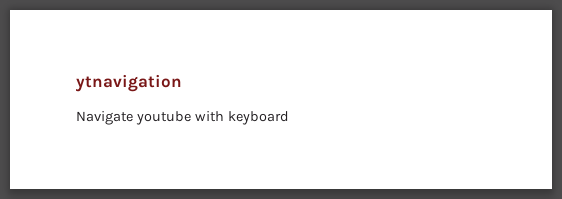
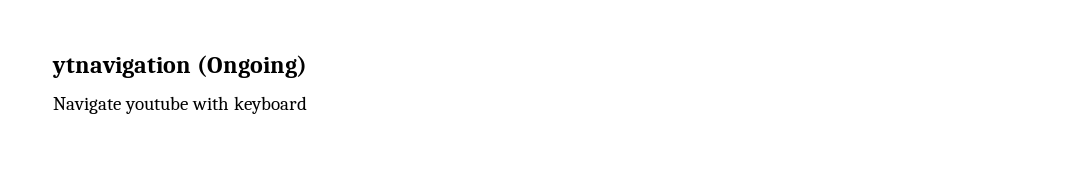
- ytnavigation
+ ytnavigation (Ongoing)

